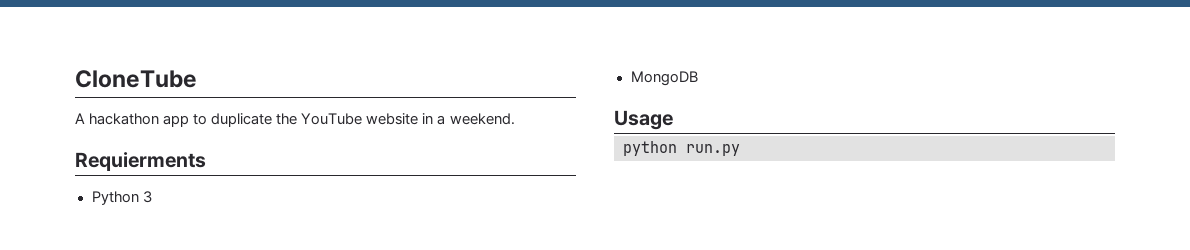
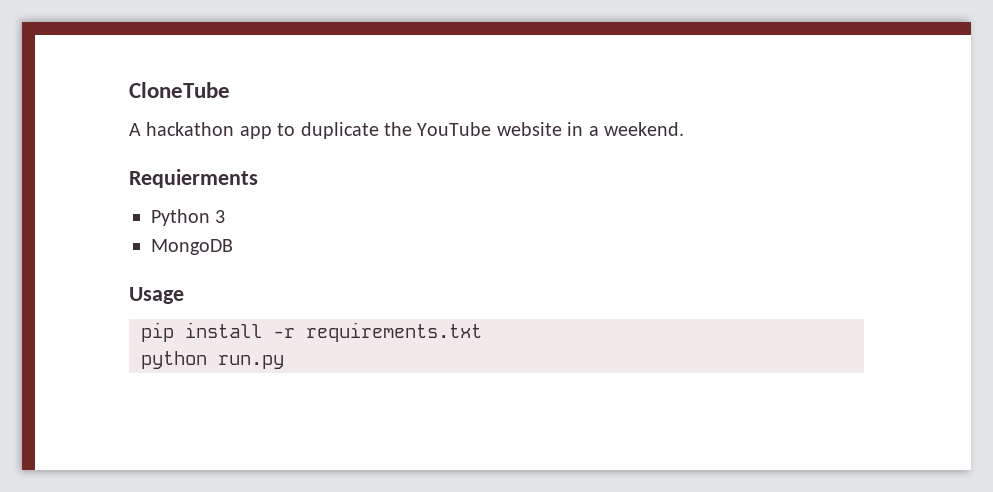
+ pip install -r requirements.txt

